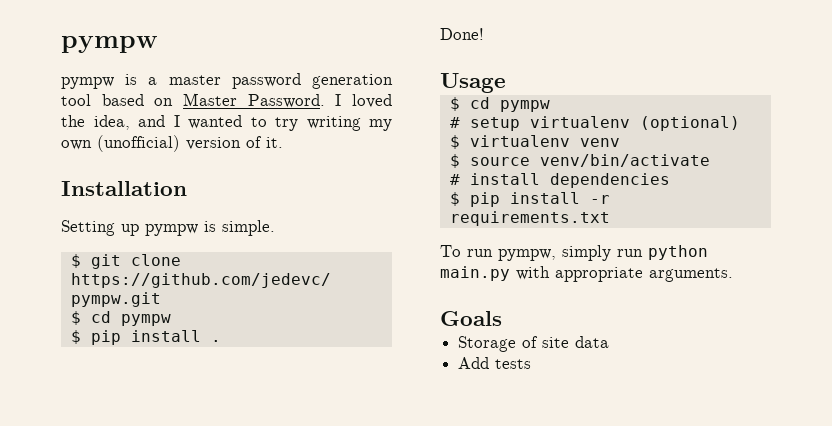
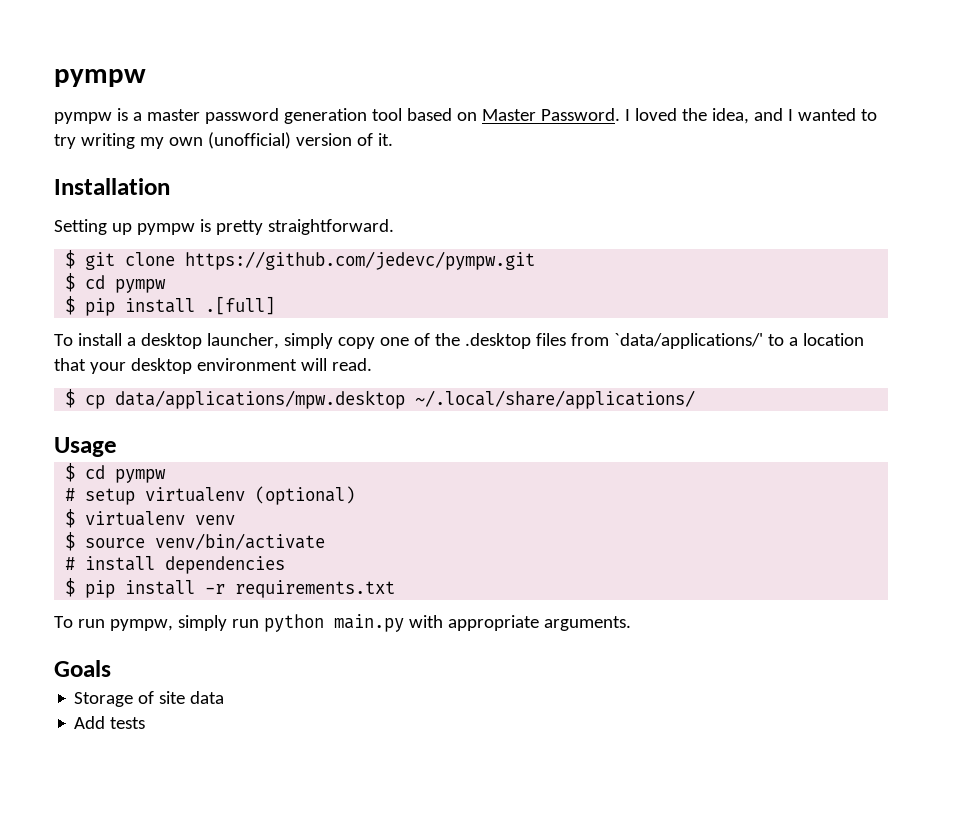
- Setting up pympw is simple.
+ Setting up pympw is pretty straightforward.
- $ pip install .
- Done!
+ $ pip install .[full]
+ To install a desktop launcher, simply copy one of the .desktop files from `data/applications/' to a location that your desktop environment will read.
+ $ cp data/applications/mpw.desktop ~/.local/share/applications/

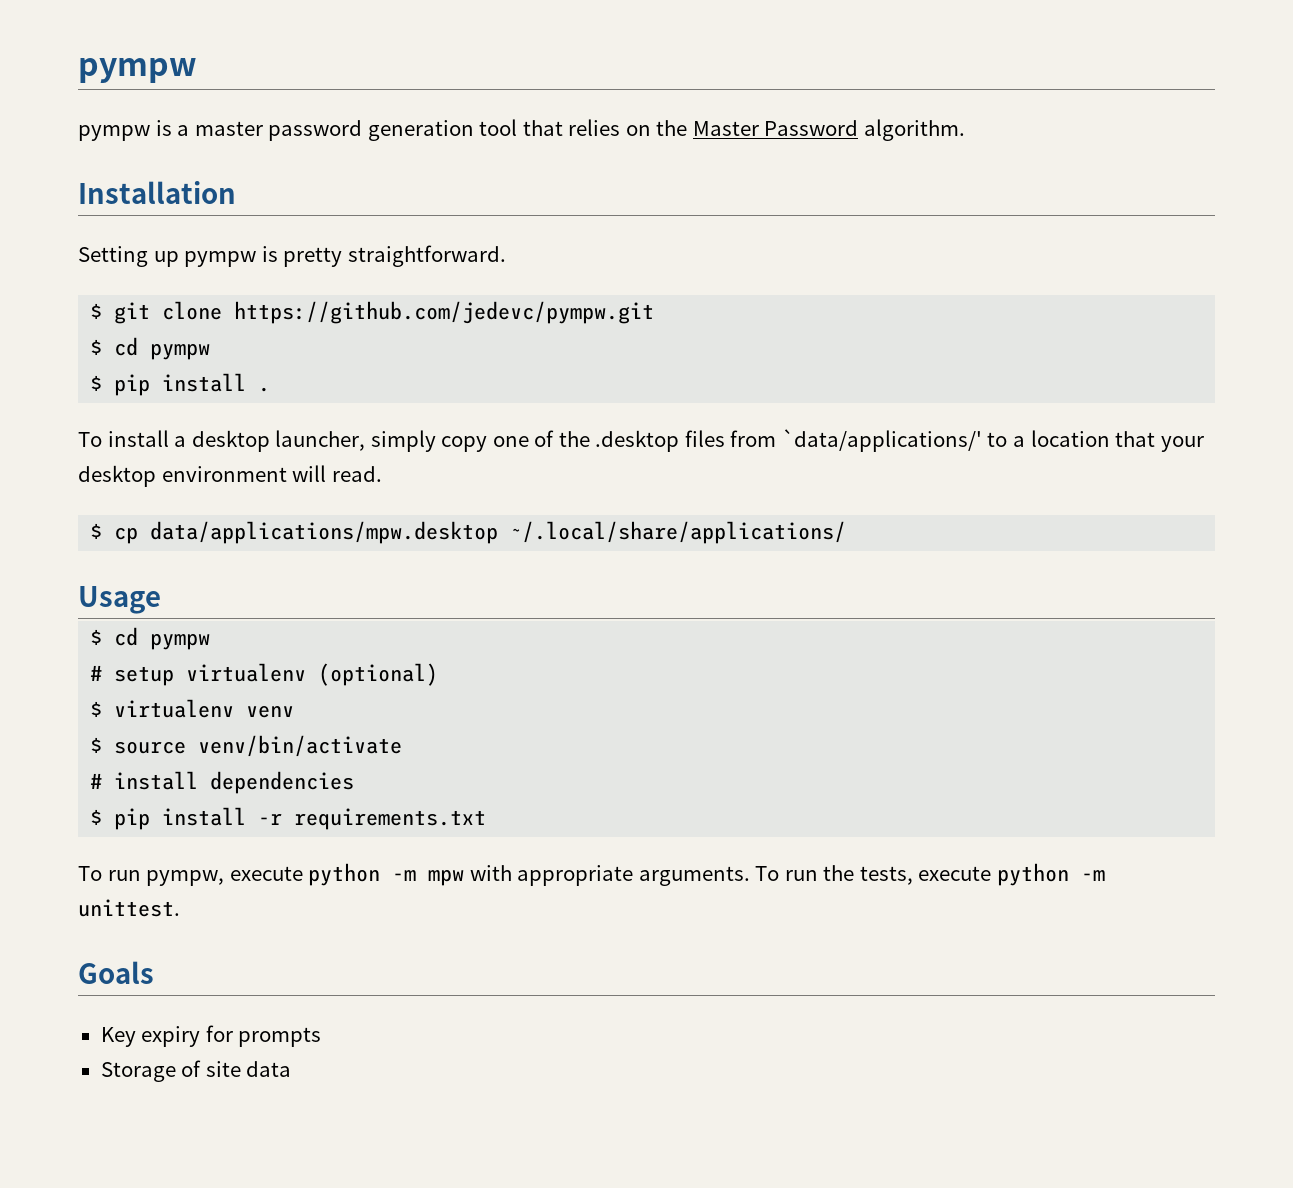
- pympw is a master password generation tool based on Master Password. I loved the idea, and I wanted to try writing my own (unofficial) version of it.
+ pympw is a master password generation tool that relies on the Master Password algorithm.
- $ pip install .[full]
+ $ pip install .
- To run pympw, simply run python main.py with appropriate arguments.
+ To run pympw, execute python -m mpw with appropriate arguments. To run the tests, execute python -m unittest.
  Goals
+ Key expiry for prompts
- Add tests

